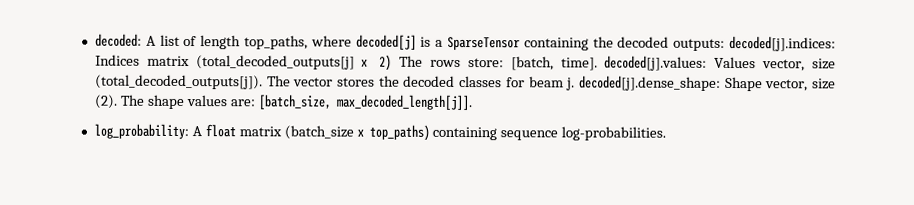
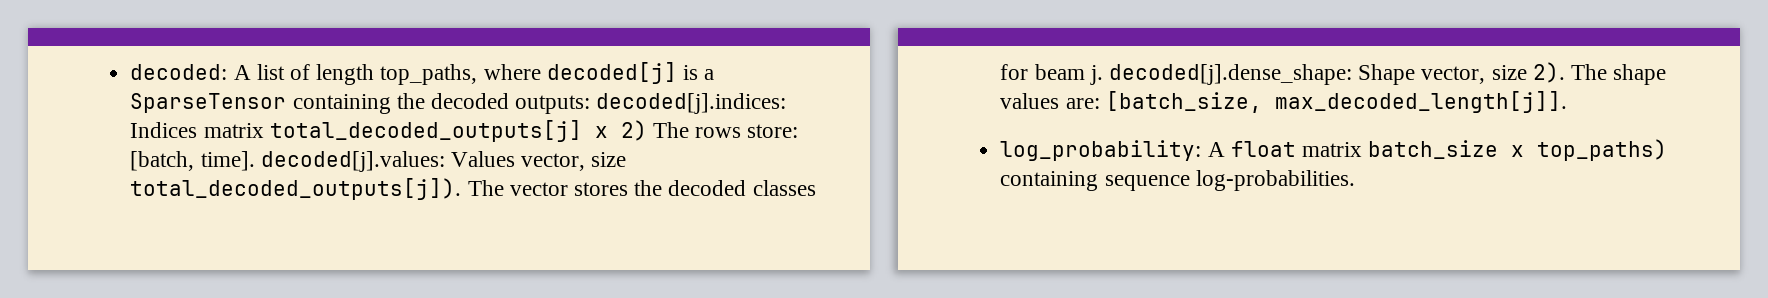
- decoded: A list of length top_paths, where decoded[j] is a SparseTensor containing the decoded outputs: decoded[j].indices: Indices matrix (total_decoded_outputs[j] x 2) The rows store: [batch, time]. decoded[j].values: Values vector, size (total_decoded_outputs[j]).
+ decoded: A list of length top_paths, where decoded[j] is a SparseTensor containing the decoded outputs: decoded[j].indices: Indices matrix total_decoded_outputs[j] x 2) The rows store: [batch, time]. decoded[j].values: Values vector, size total_decoded_outputs[j]).
- The vector stores the decoded classes for beam j. decoded[j].dense_shape: Shape vector, size (2).
+ The vector stores the decoded classes for beam j. decoded[j].dense_shape: Shape vector, size 2).
- log_probability: A float matrix (batch_size x top_paths) containing sequence log-probabilities.
+ log_probability: A float matrix batch_size x top_paths) containing sequence log-probabilities.

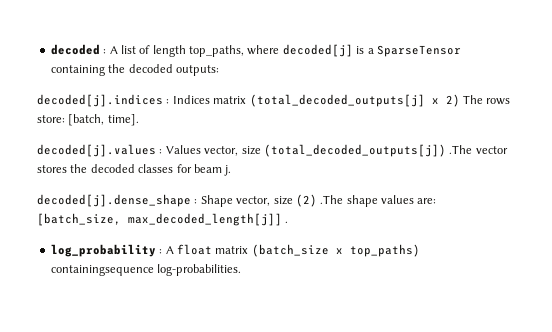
- decoded: A list of length top_paths, where decoded[j] is a SparseTensor containing the decoded outputs: decoded[j].indices: Indices matrix total_decoded_outputs[j] x 2) The rows store: [batch, time]. decoded[j].values: Values vector, size total_decoded_outputs[j]). The vector stores the decoded classes for beam j. decoded[j].dense_shape: Shape vector, size 2). The shape values are: [batch_size, max_decoded_length[j]].
- log_probability: A float matrix batch_size x top_paths) containing sequence log-probabilities.
+ decoded : A list of length top_paths, where decoded[j] is a SparseTensor containing the decoded outputs:
+ decoded[j].indices : Indices matrix (total_decoded_outputs[j] x 2) The rows store: [batch, time].
+ decoded[j].values : Values vector, size (total_decoded_outputs[j]) .The vector stores the decoded classes for beam j.
+ decoded[j].dense_shape : Shape vector, size (2) .The shape values are: [batch_size, max_decoded_length[j]] .
+ log_probability : A float matrix (batch_size x top_paths) containingsequence log-probabilities.

